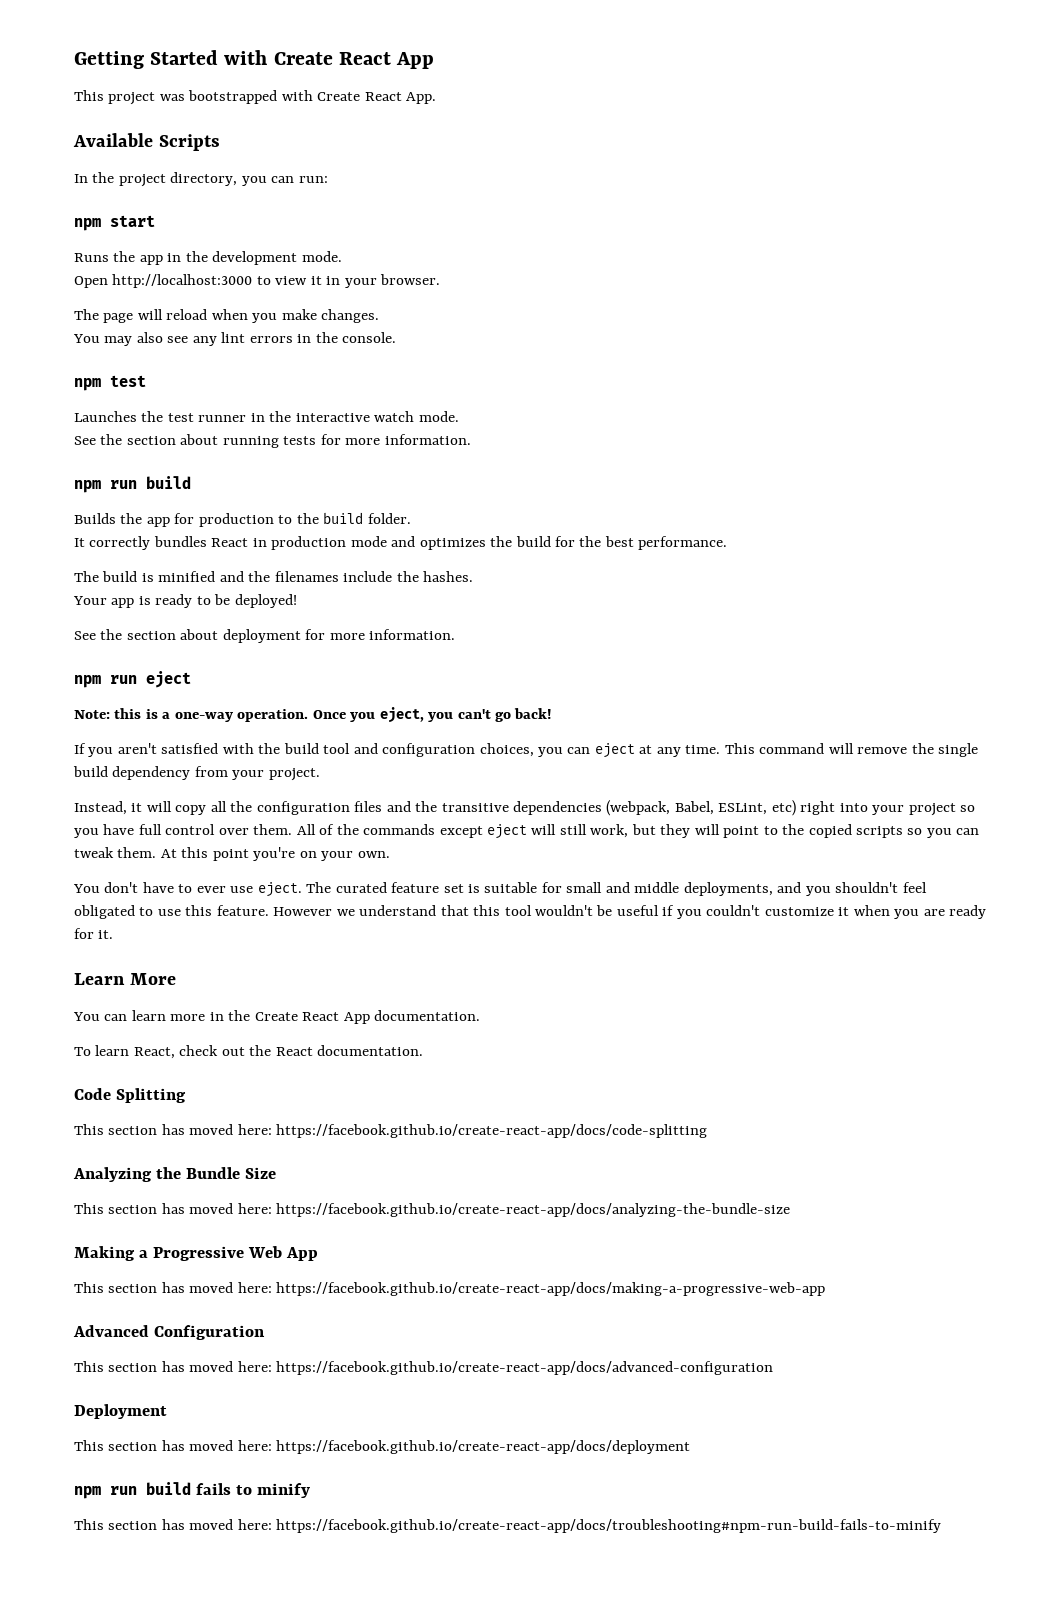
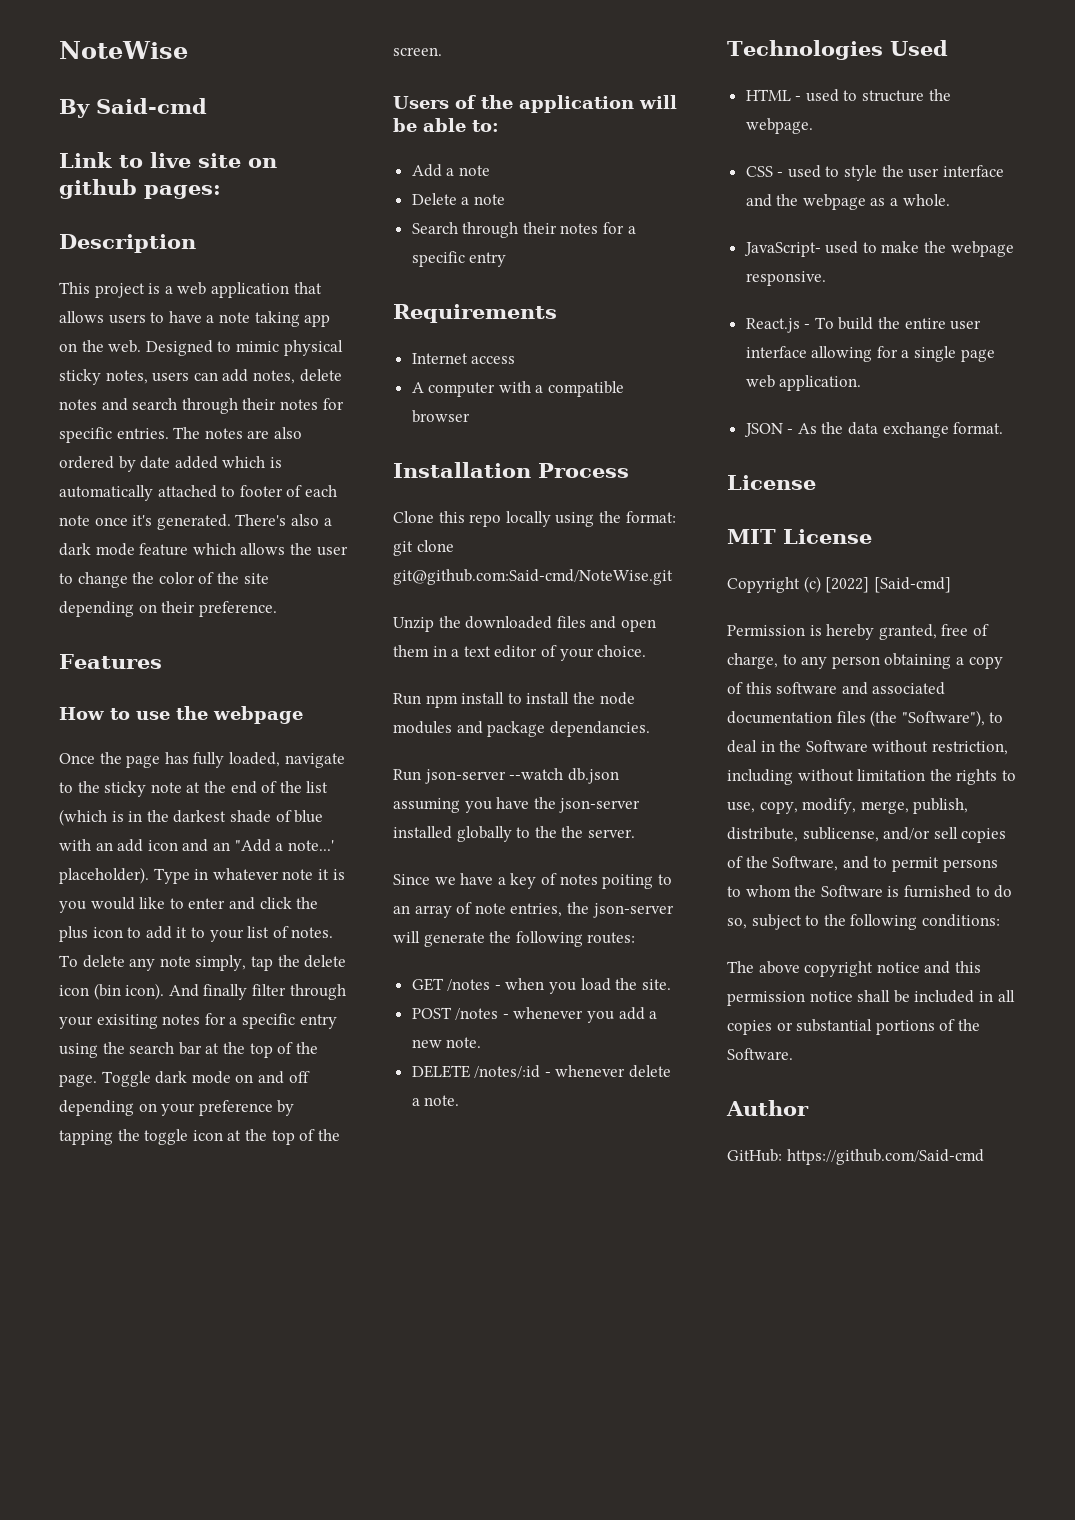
- Getting Started with Create React App
- This project was bootstrapped with Create React App.
- Available Scripts
- In the project directory, you can run:
- npm start
- Runs the app in the development mode.
- Open http://localhost:3000 to view it in your browser.
- The page will reload when you make changes.
- You may also see any lint errors in the console.
- npm test
- Launches the test runner in the interactive watch mode.
- See the section about running tests for more information.
- npm run build
- Builds the app for production to the build folder.
- It correctly bundles React in production mode and optimizes the build for the best performance.
- The build is minified and the filenames include the hashes.
- Your app is ready to be deployed!
- See the section about deployment for more information.
- npm run eject
- Note: this is a one-way operation. Once you eject, you can't go back!
- If you aren't satisfied with the build tool and configuration choices, you can eject at any time. This command will remove the single build dependency from your project.
- Instead, it will copy all the configuration files and the transitive dependencies (webpack, Babel, ESLint, etc) right into your project so you have full control over them. All of the commands except eject will still work, but they will point to the copied scripts so you can tweak them. At this point you're on your own.
- You don't have to ever use eject. The curated feature set is suitable for small and middle deployments, and you shouldn't feel obligated to use this feature. However we understand that this tool wouldn't be useful if you couldn't customize it when you are ready for it.
- Learn More
- You can learn more in the Create React App documentation.
- To learn React, check out the React documentation.
- Code Splitting
- This section has moved here: https://facebook.github.io/create-react-app/docs/code-splitting
- Analyzing the Bundle Size
- This section has moved here: https://facebook.github.io/create-react-app/docs/analyzing-the-bundle-size
- Making a Progressive Web App
- This section has moved here: https://facebook.github.io/create-react-app/docs/making-a-progressive-web-app
- Advanced Configuration
- This section has moved here: https://facebook.github.io/create-react-app/docs/advanced-configuration
- Deployment
- This section has moved here: https://facebook.github.io/create-react-app/docs/deployment
- npm run build fails to minify
- This section has moved here: https://facebook.github.io/create-react-app/docs/troubleshooting#npm-run-build-fails-to-minify
+ NoteWise
+ By Said-cmd
+ Link to live site on github pages:
+ Description
+ This project is a web application that allows users to have a note taking app on the web. Designed to mimic physical sticky notes, users can add notes, delete notes and search through their notes for specific entries. The notes are also ordered by date added which is automatically attached to footer of each note once it's generated. There's also a dark mode feature which allows the user to change the color of the site depending on their preference.
+ Features
+ How to use the webpage
+ Once the page has fully loaded, navigate to the sticky note at the end of the list (which is in the darkest shade of blue with an add icon and an "Add a note...' placeholder). Type in whatever note it is you would like to enter and click the plus icon to add it to your list of notes. To delete any note simply, tap the delete icon (bin icon). And finally filter through your exisiting notes for a specific entry using the search bar at the top of the page. Toggle dark mode on and off depending on your preference by tapping the toggle icon at the top of the screen.
+ Users of the application will be able to:
+ Add a note
+ Delete a note
+ Search through their notes for a specific entry
+ Requirements
+ Internet access
+ A computer with a compatible browser
+ Installation Process
+ Clone this repo locally using the format: git clone git@github.com:Said-cmd/NoteWise.git
+ Unzip the downloaded files and open them in a text editor of your choice.
+ Run npm install to install the node modules and package dependancies.
+ Run json-server --watch db.json assuming you have the json-server installed globally to the the server.
+ Since we have a key of notes poiting to an array of note entries, the json-server will generate the following routes:
+ GET /notes - when you load the site.
+ POST /notes - whenever you add a new note.
+ DELETE /notes/:id - whenever delete a note.
+ Technologies Used
+ HTML - used to structure the webpage.
+ CSS - used to style the user interface and the webpage as a whole.
+ JavaScript- used to make the webpage responsive.
+ React.js - To build the entire user interface allowing for a single page web application.
+ JSON - As the data exchange format.
+ License
+ MIT License
+ Copyright (c) [2022] [Said-cmd]
+ Permission is hereby granted, free of charge, to any person obtaining a copy of this software and associated documentation files (the "Software"), to deal in the Software without restriction, including without limitation the rights to use, copy, modify, merge, publish, distribute, sublicense, and/or sell copies of the Software, and to permit persons to whom the Software is furnished to do so, subject to the following conditions:
+ The above copyright notice and this permission notice shall be included in all copies or substantial portions of the Software.
+ Author
+ GitHub: https://github.com/Said-cmd

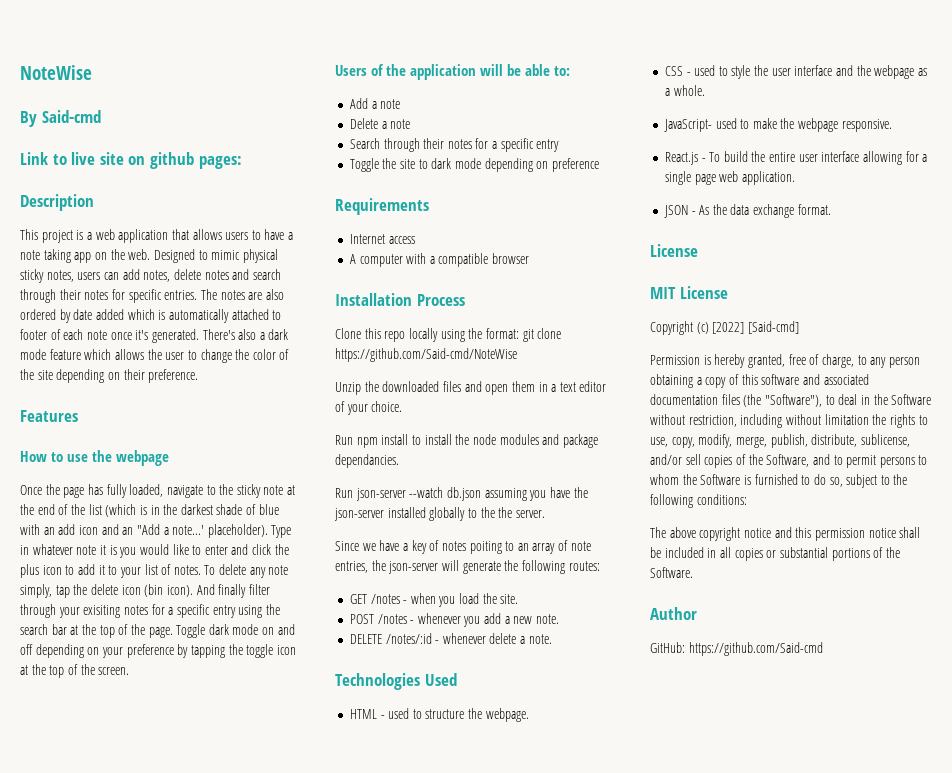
+ Toggle the site to dark mode depending on preference
- Clone this repo locally using the format: git clone git@github.com:Said-cmd/NoteWise.git
+ Clone this repo locally using the format: git clone https://github.com/Said-cmd/NoteWise

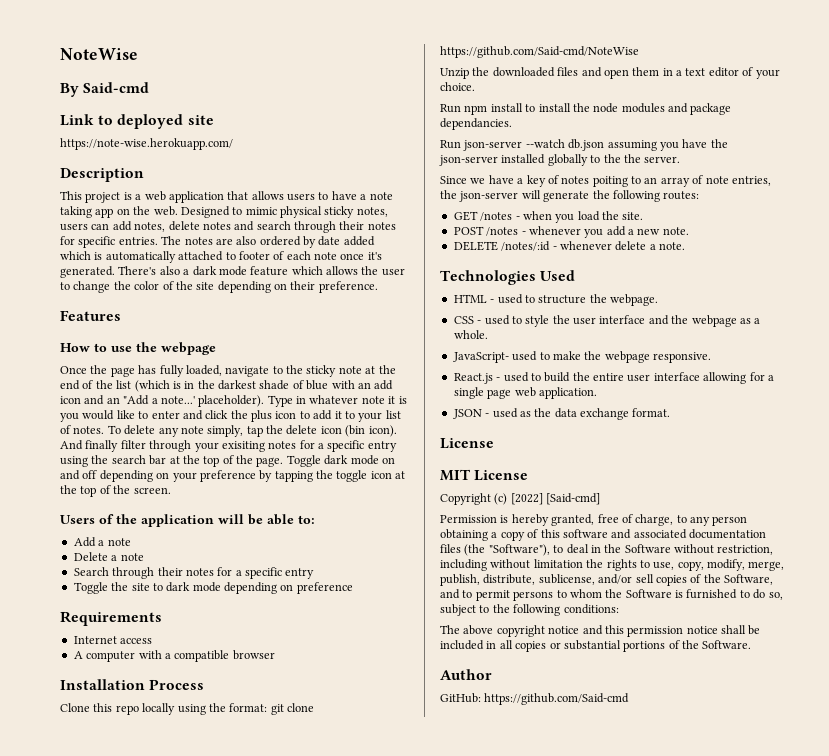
- Link to live site on github pages:
+ Link to deployed site
+ https://note-wise.herokuapp.com/
- React.js - To build the entire user interface allowing for a single page web application.
+ React.js - used to build the entire user interface allowing for a single page web application.
- JSON - As the data exchange format.
+ JSON - used as the data exchange format.

